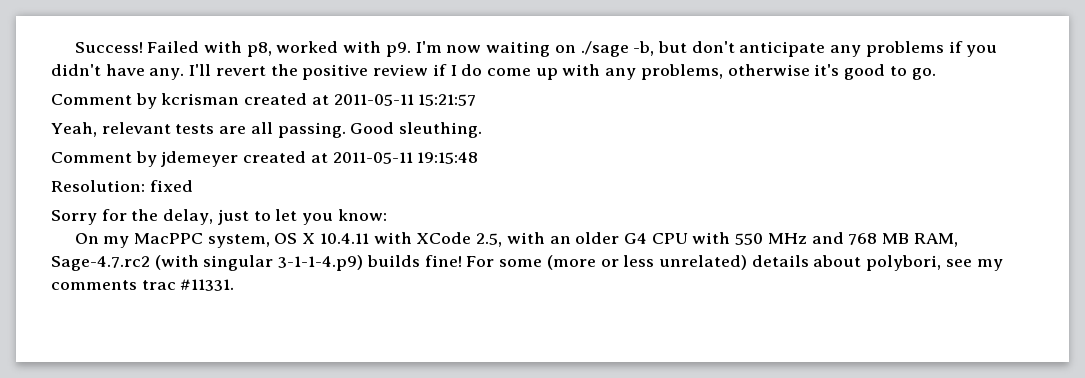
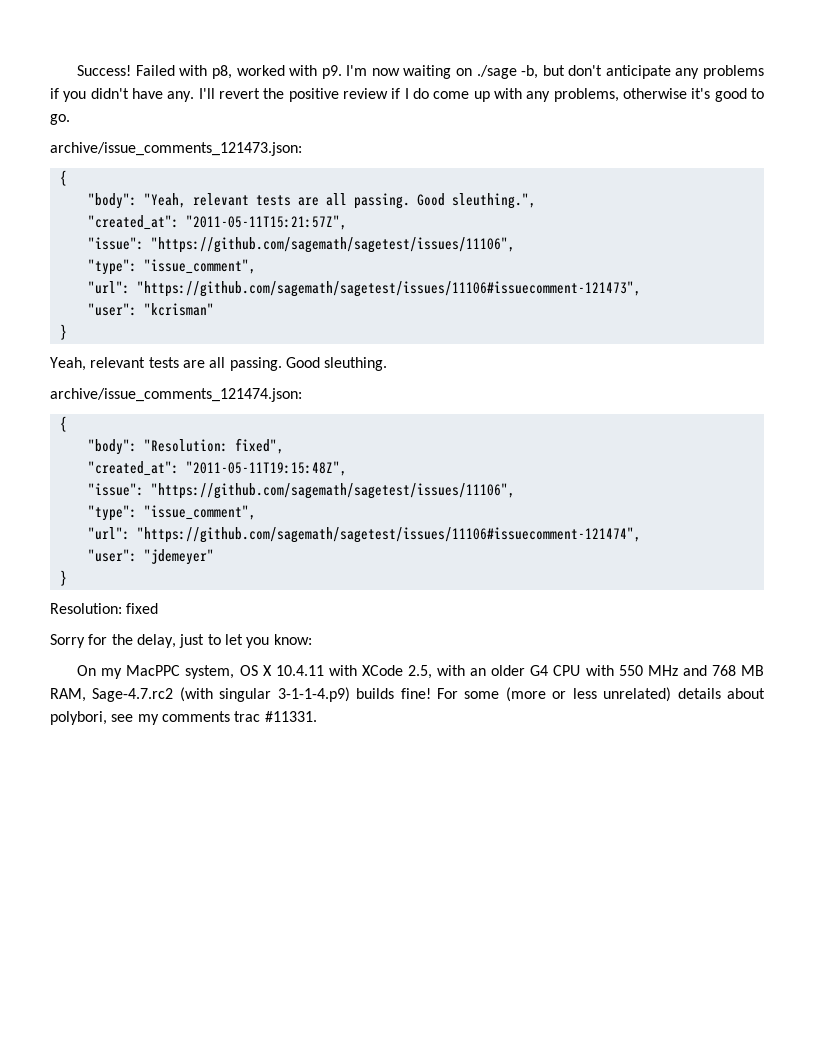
- Comment by kcrisman created at 2011-05-11 15:21:57
+ archive/issue_comments_121473.json:
+ {
+ "body": "Yeah, relevant tests are all passing. Good sleuthing.",
+ "created_at": "2011-05-11T15:21:57Z",
+ "issue": "https://github.com/sagemath/sagetest/issues/11106",
+ "type": "issue_comment",
+ "url": "https://github.com/sagemath/sagetest/issues/11106#issuecomment-121473",
+ "user": "kcrisman"
+ }
- Comment by jdemeyer created at 2011-05-11 19:15:48
+ archive/issue_comments_121474.json:
+ {
+ "body": "Resolution: fixed",
+ "created_at": "2011-05-11T19:15:48Z",
+ "issue": "https://github.com/sagemath/sagetest/issues/11106",
+ "type": "issue_comment",
+ "url": "https://github.com/sagemath/sagetest/issues/11106#issuecomment-121474",
+ "user": "jdemeyer"
+ }

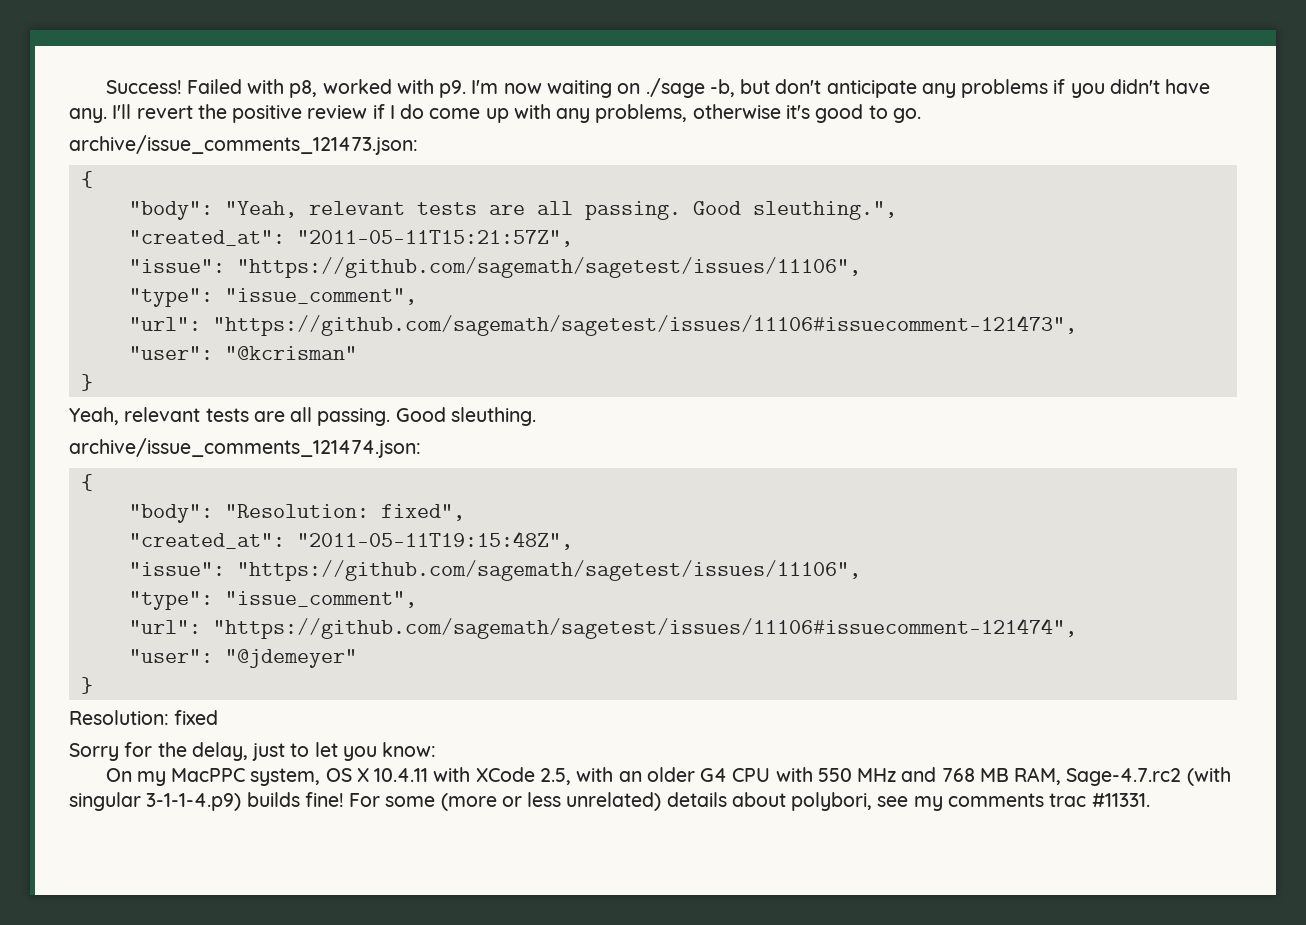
- "user": "kcrisman"
+ "user": "@kcrisman"
- "user": "jdemeyer"
+ "user": "@jdemeyer"

